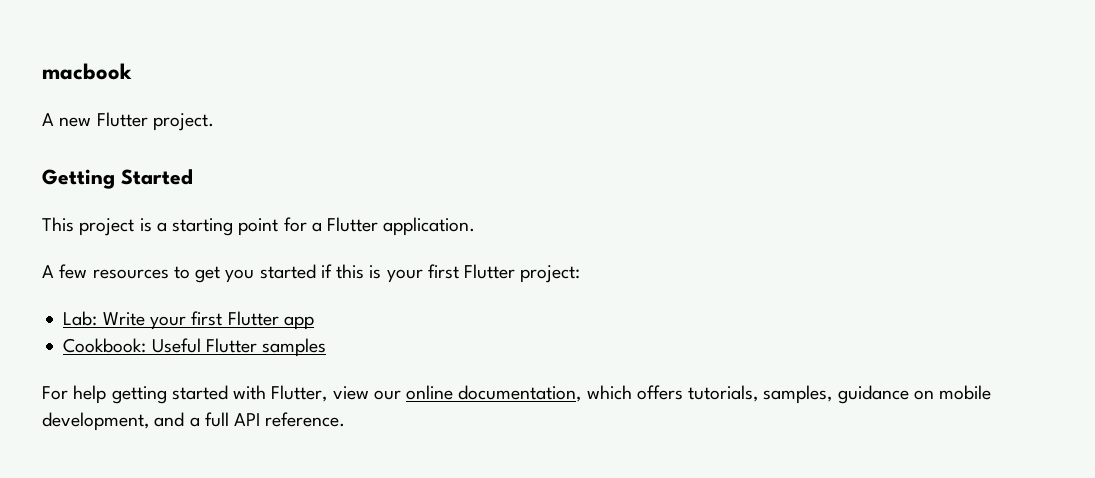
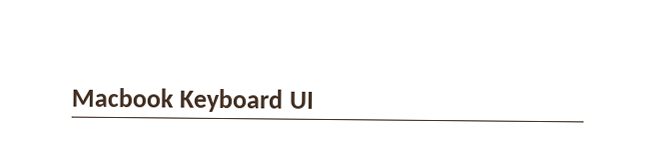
- macbook
- A new Flutter project.
- Getting Started
- This project is a starting point for a Flutter application.
- A few resources to get you started if this is your first Flutter project:
- Lab: Write your first Flutter app
- Cookbook: Useful Flutter samples
- For help getting started with Flutter, view our online documentation, which offers tutorials, samples, guidance on mobile development, and a full API reference.
+ Macbook Keyboard UI

